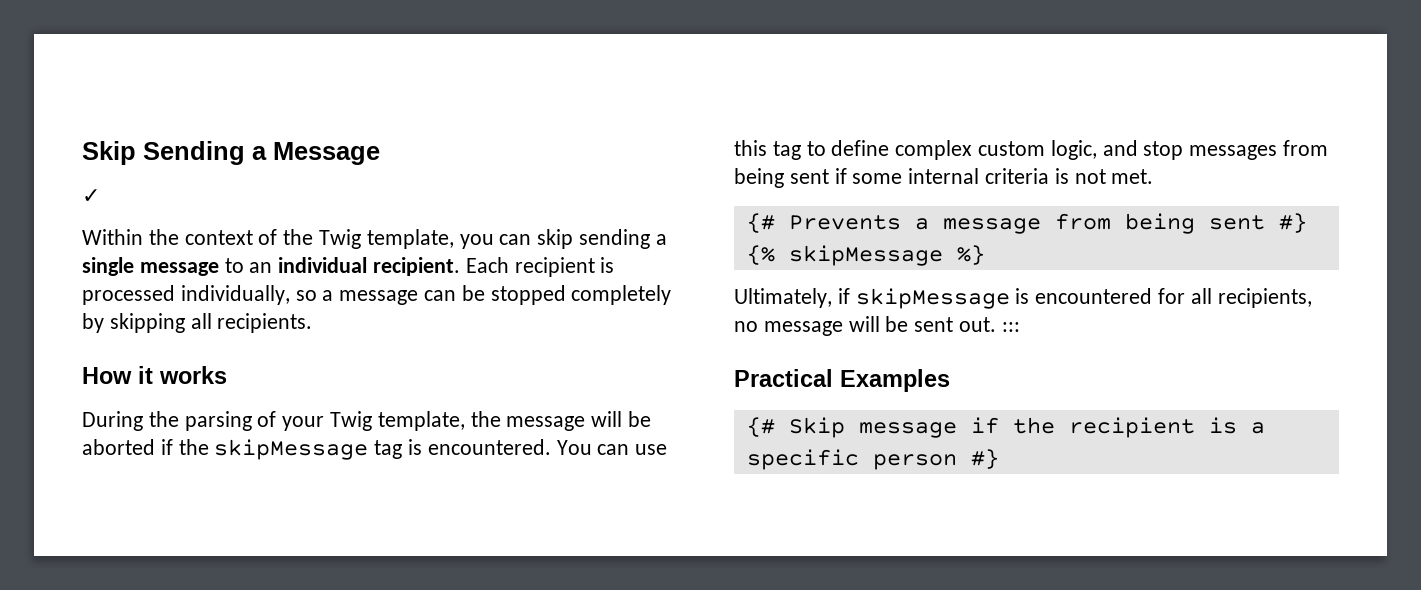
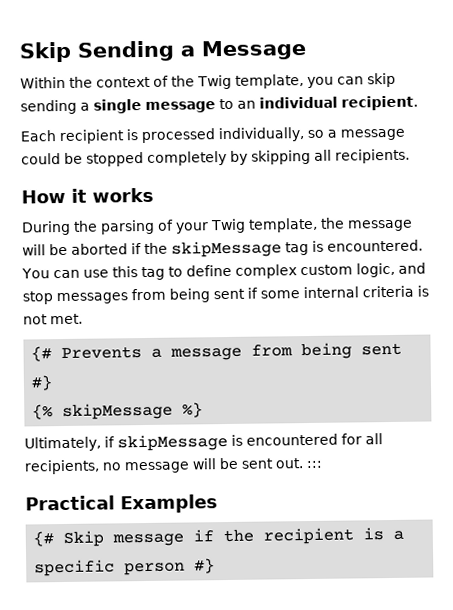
- ✓
- Within the context of the Twig template, you can skip sending a single message to an individual recipient. Each recipient is processed individually, so a message can be stopped completely by skipping all recipients.
+ Within the context of the Twig template, you can skip sending a single message to an individual recipient.
+ Each recipient is processed individually, so a message could be stopped completely by skipping all recipients.

